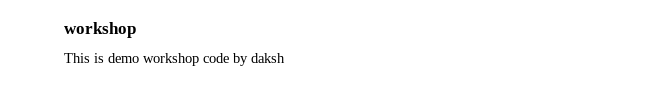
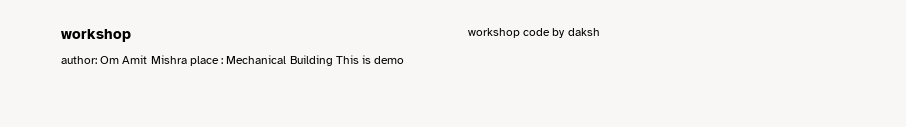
- This is demo workshop code by daksh
+ author: Om Amit Mishra place : Mechanical Building This is demo workshop code by daksh

